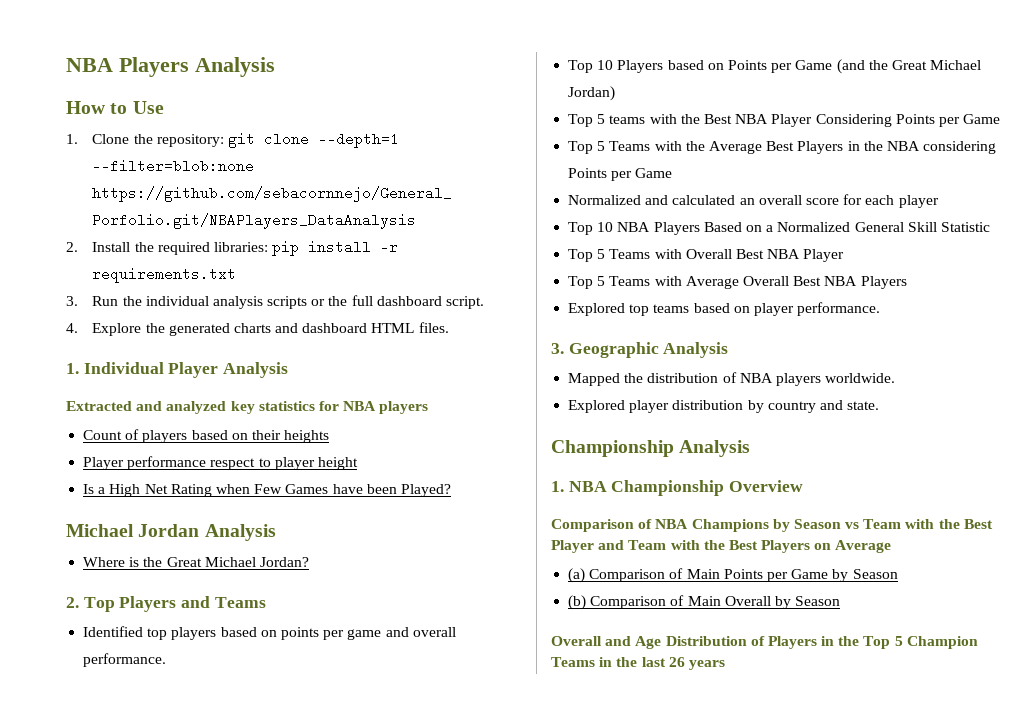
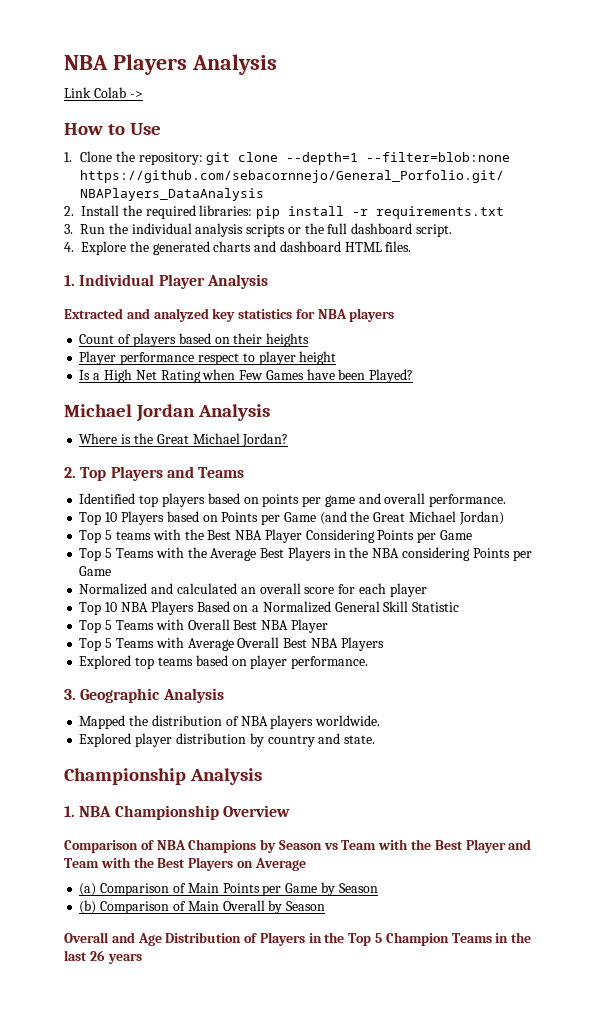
+ Link Colab ->

